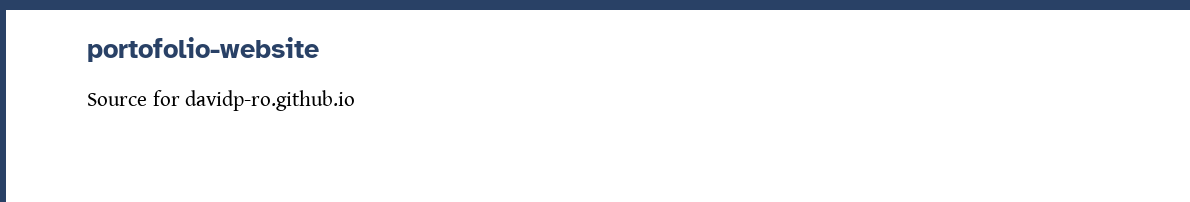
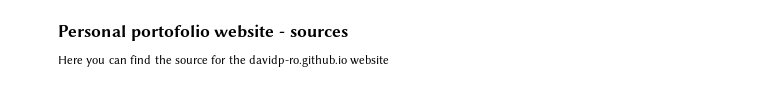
- portofolio-website
- Source for davidp-ro.github.io
+ Personal portofolio website - sources
+ Here you can find the source for the davidp-ro.github.io website

